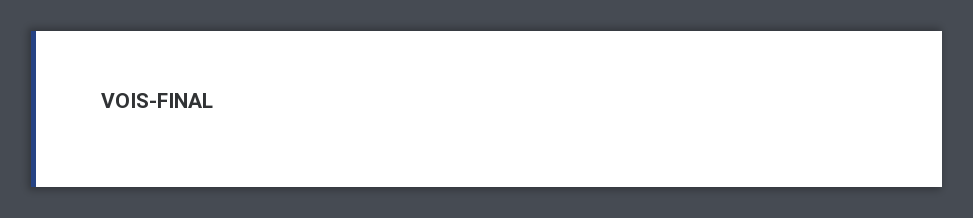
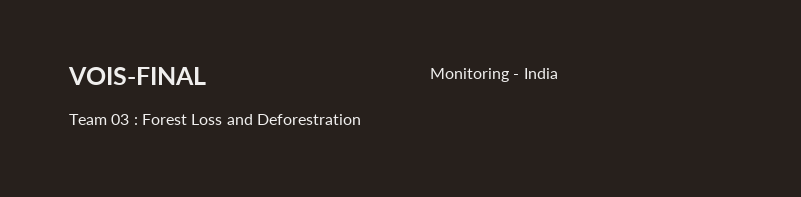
+ Team 03 : Forest Loss and Deforestration Monitoring - India

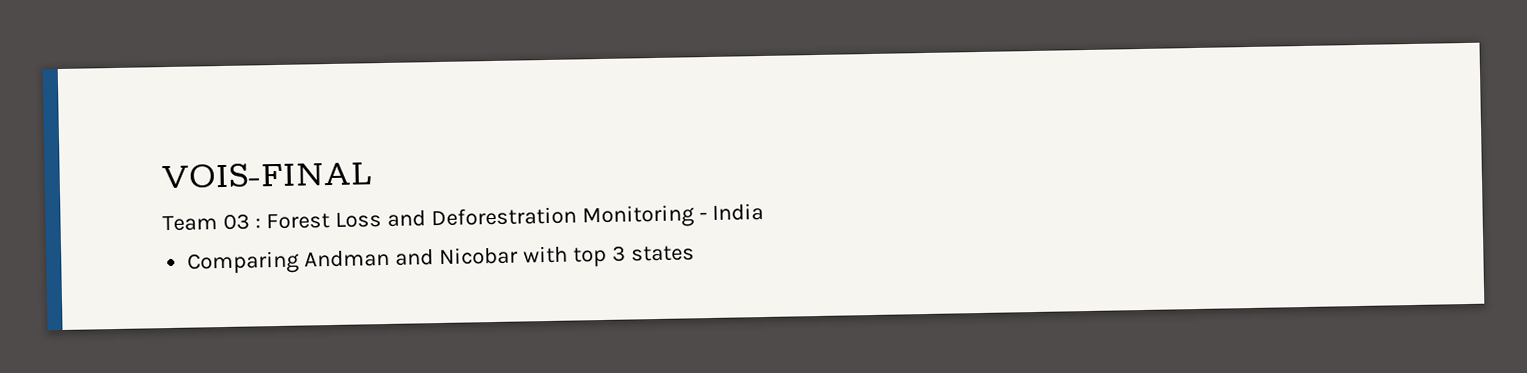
+ Comparing Andman and Nicobar with top 3 states

